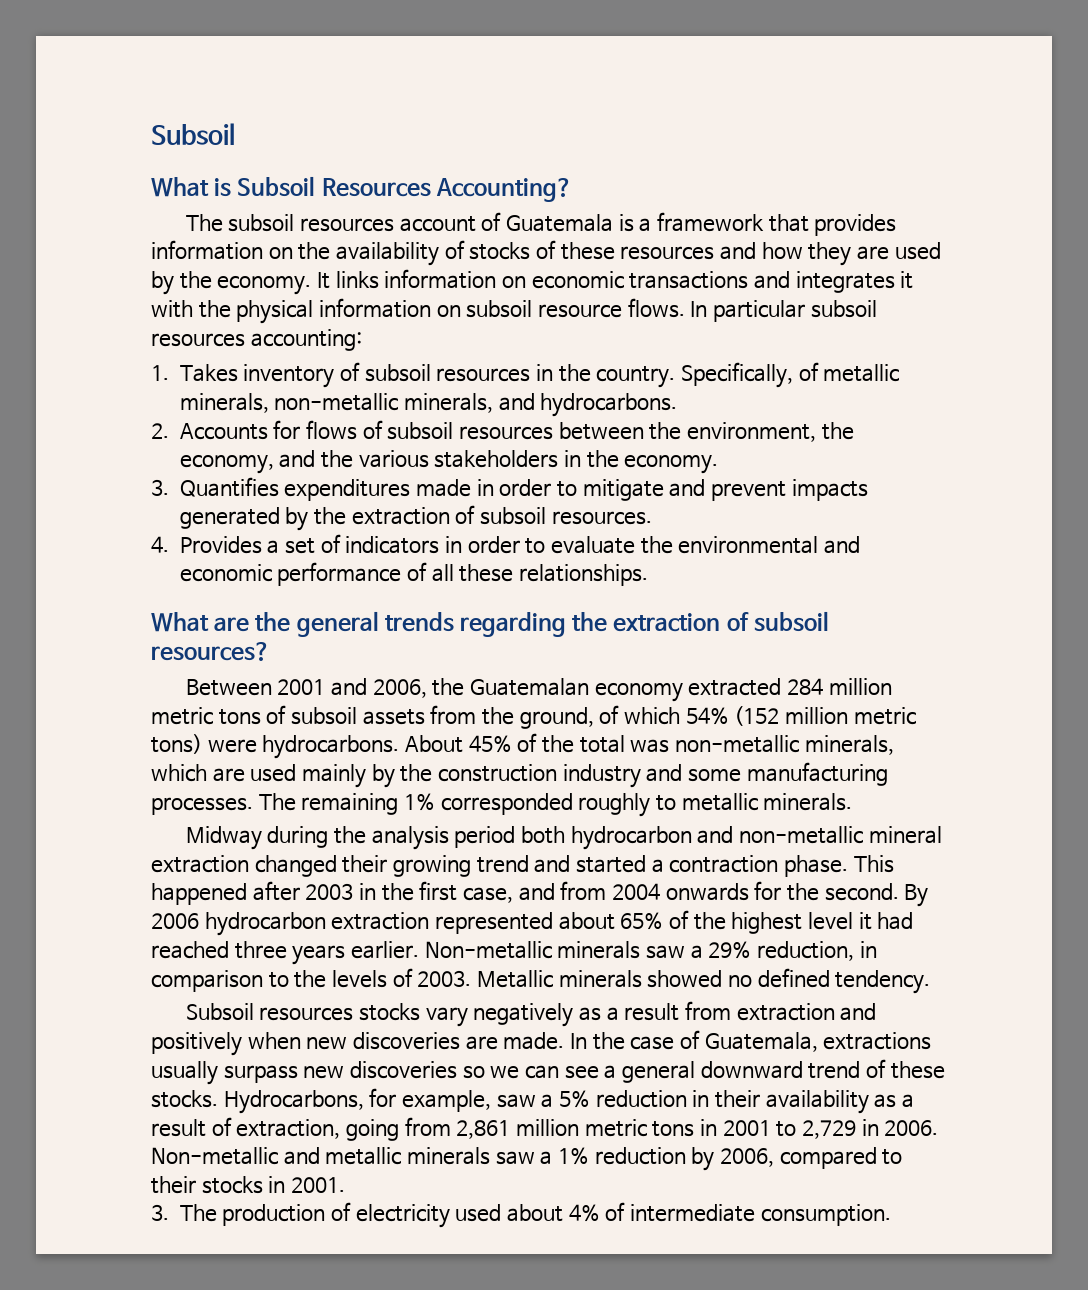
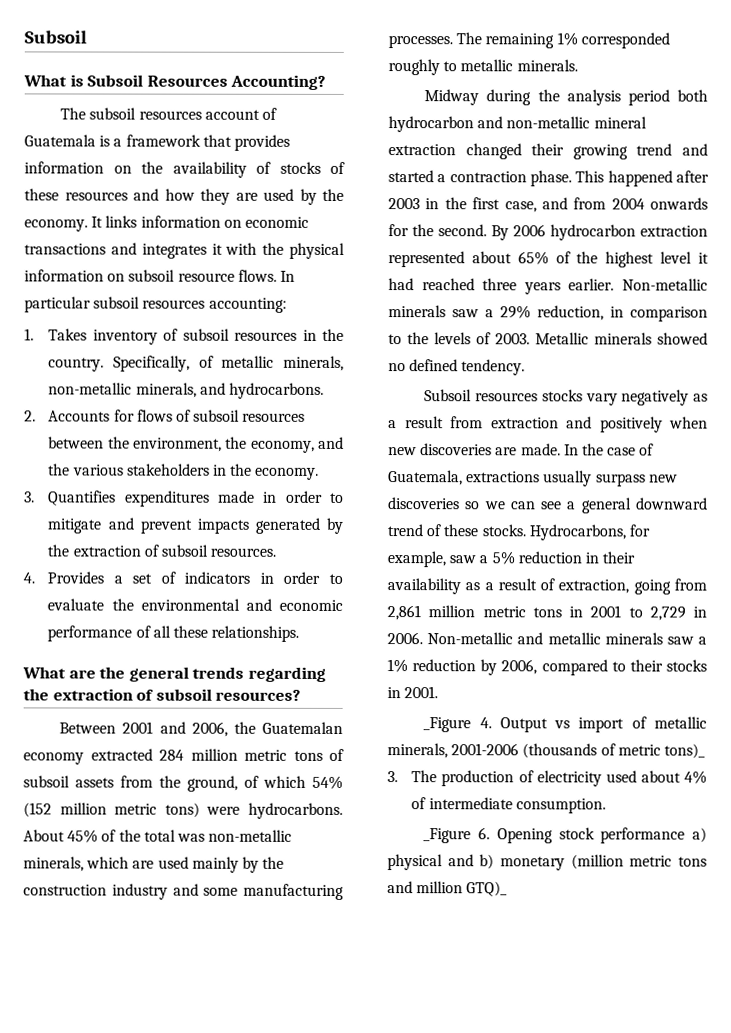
+ _Figure 4. Output vs import of metallic minerals, 2001-2006 (thousands of metric tons)_
+ _Figure 6. Opening stock performance a) physical and b) monetary (million metric tons and million GTQ)_

